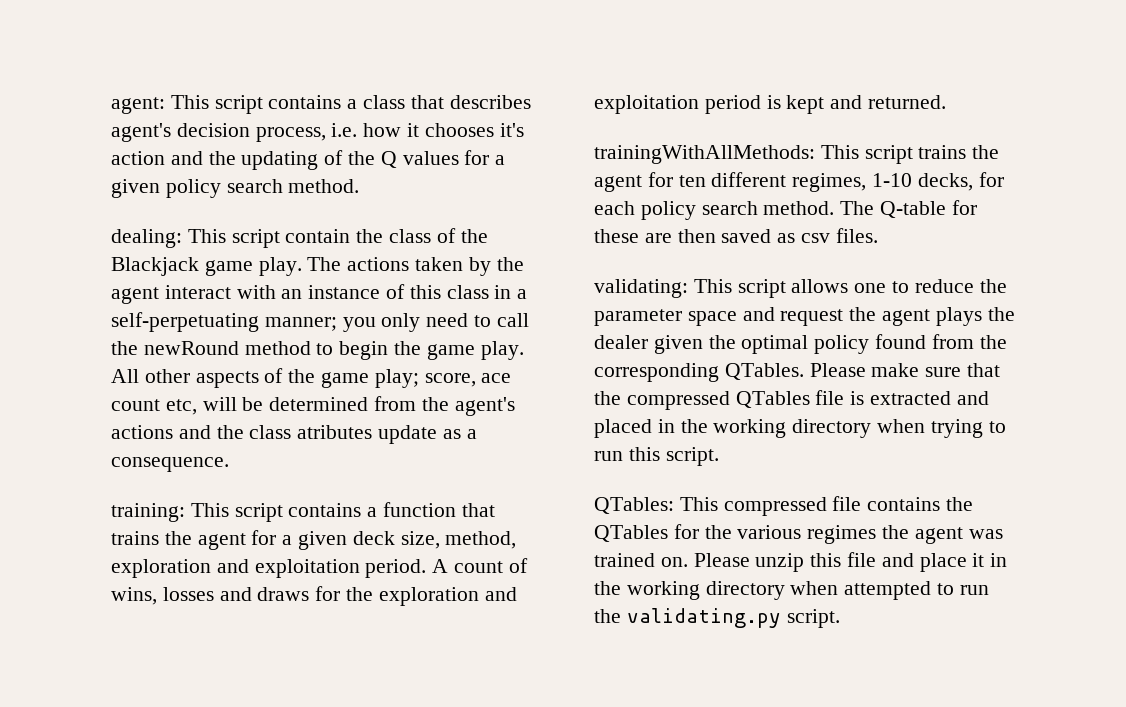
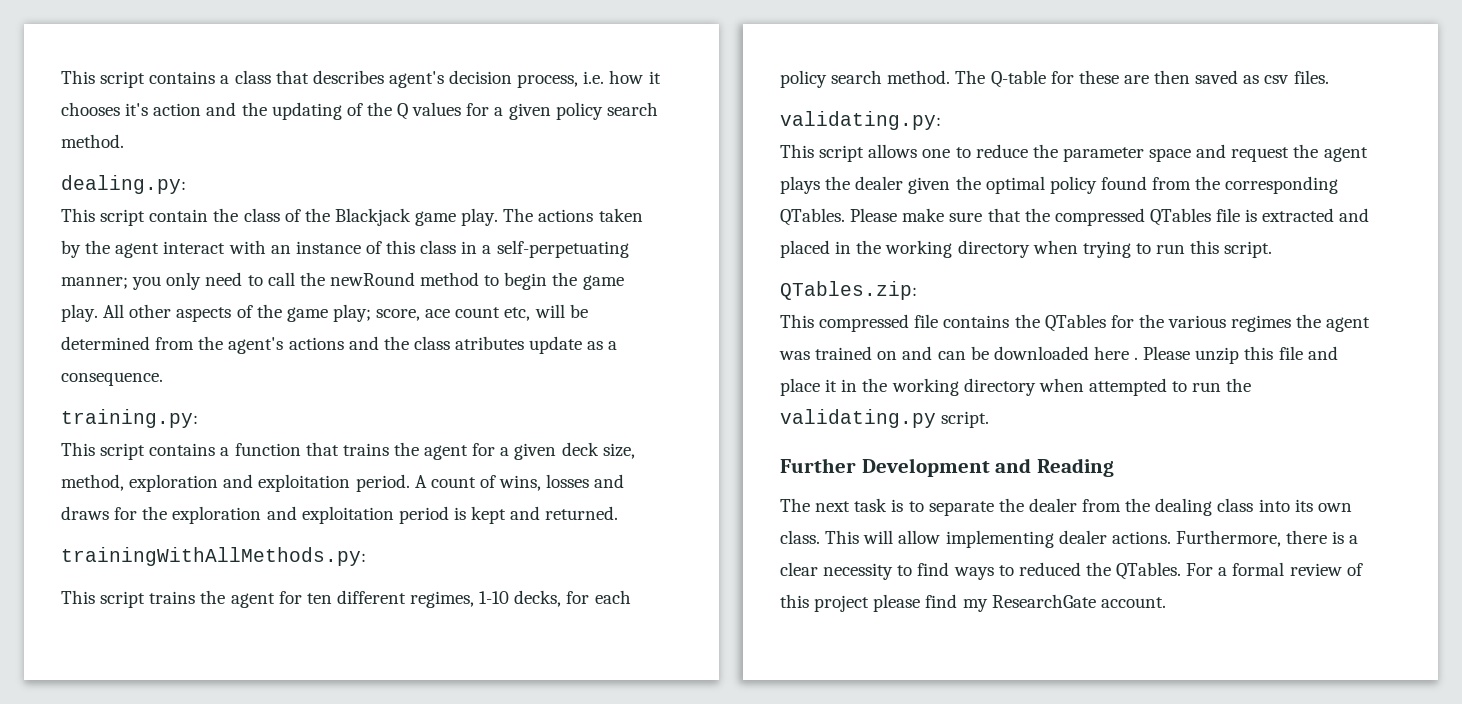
- agent: This script contains a class that describes agent's decision process, i.e. how it chooses it's action and the updating of the Q values for a given policy search method.
+ This script contains a class that describes agent's decision process, i.e. how it chooses it's action and the updating of the Q values for a given policy search method.
- dealing: This script contain the class of the Blackjack game play.
+ dealing.py:
+ This script contain the class of the Blackjack game play.
- training: This script contains a function that trains the agent for a given deck size, method, exploration and exploitation period.
+ training.py:
+ This script contains a function that trains the agent for a given deck size, method, exploration and exploitation period.
- trainingWithAllMethods: This script trains the agent for ten different regimes, 1-10 decks, for each policy search method.
+ trainingWithAllMethods.py:
+ This script trains the agent for ten different regimes, 1-10 decks, for each policy search method.
- validating: This script allows one to reduce the parameter space and request the agent plays the dealer given the optimal policy found from the corresponding QTables.
+ validating.py:
+ This script allows one to reduce the parameter space and request the agent plays the dealer given the optimal policy found from the corresponding QTables.
- QTables: This compressed file contains the QTables for the various regimes the agent was trained on.
+ QTables.zip:
+ This compressed file contains the QTables for the various regimes the agent was trained on and can be downloaded here .
+ Further Development and Reading
+ The next task is to separate the dealer from the dealing class into its own class. This will allow implementing dealer actions. Furthermore, there is a clear necessity to find ways to reduced the QTables. For a formal review of this project please find my ResearchGate account.

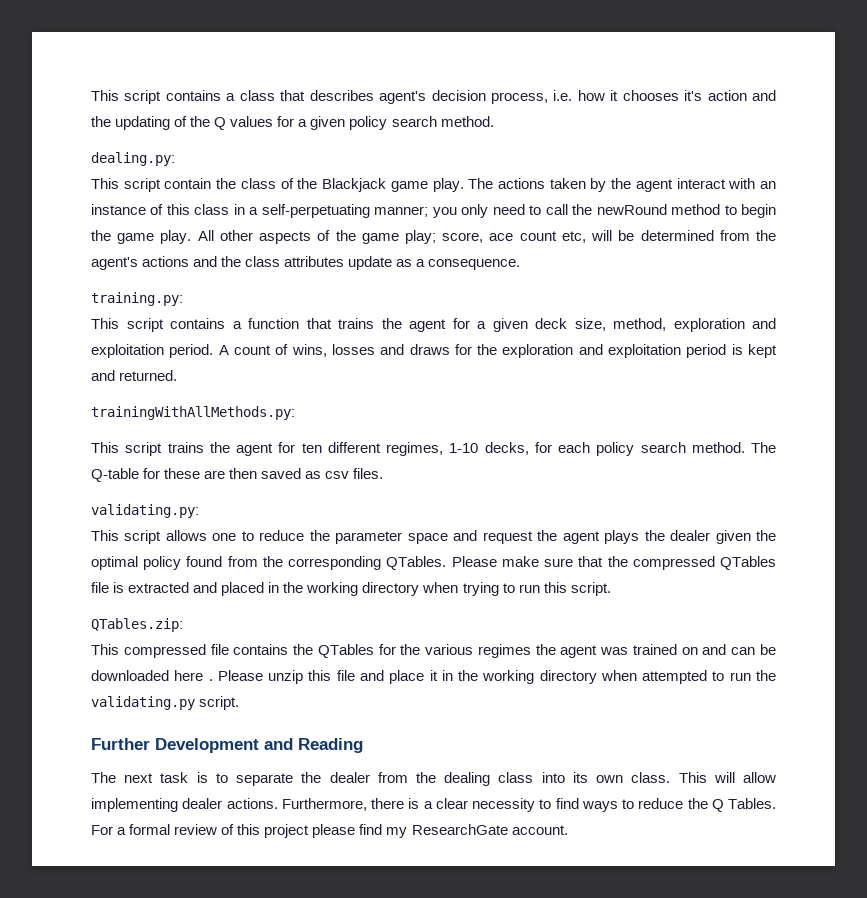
- All other aspects of the game play; score, ace count etc, will be determined from the agent's actions and the class atributes update as a consequence.
+ All other aspects of the game play; score, ace count etc, will be determined from the agent's actions and the class attributes update as a consequence.
- Furthermore, there is a clear necessity to find ways to reduced the QTables.
+ Furthermore, there is a clear necessity to find ways to reduce the Q Tables.

